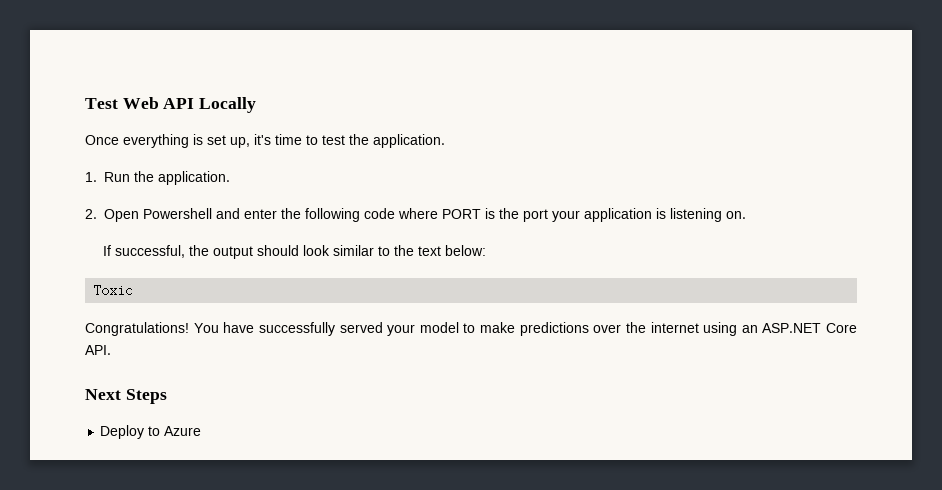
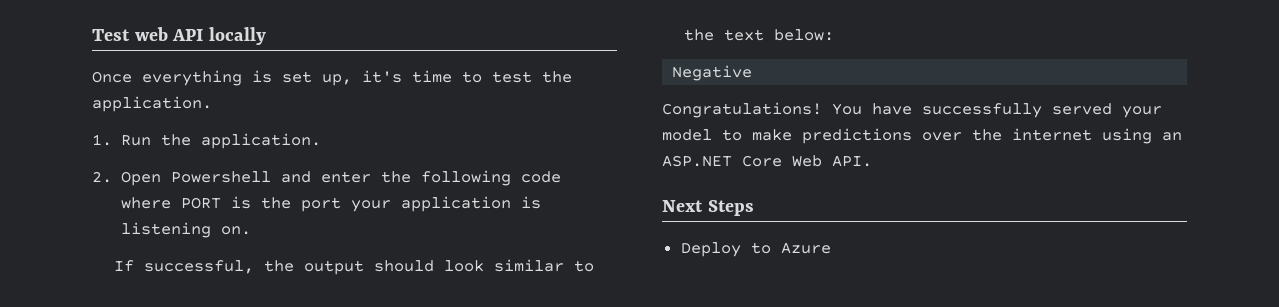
- Test Web API Locally
+ Test web API locally
- Toxic
+ Negative
- You have successfully served your model to make predictions over the internet using an ASP.NET Core API.
+ You have successfully served your model to make predictions over the internet using an ASP.NET Core Web API.

